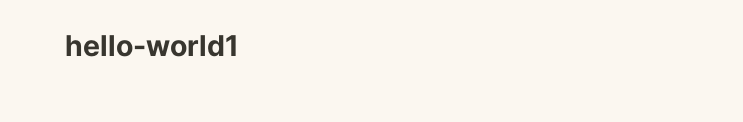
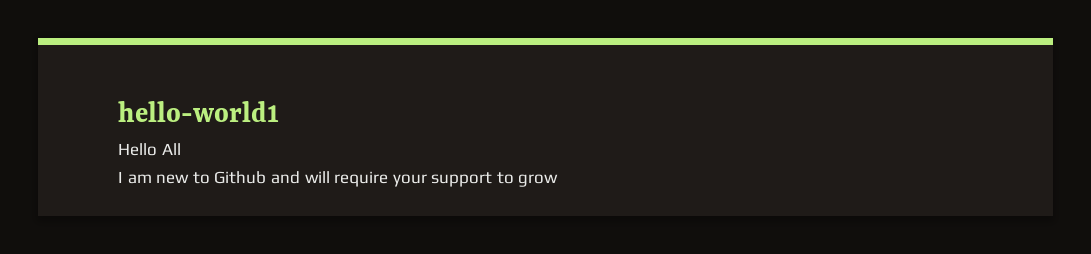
+ Hello All
+ I am new to Github and will require your support to grow

